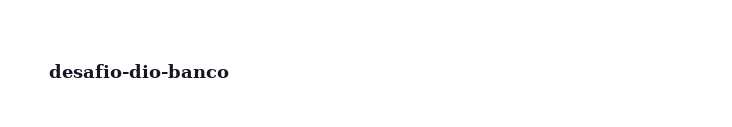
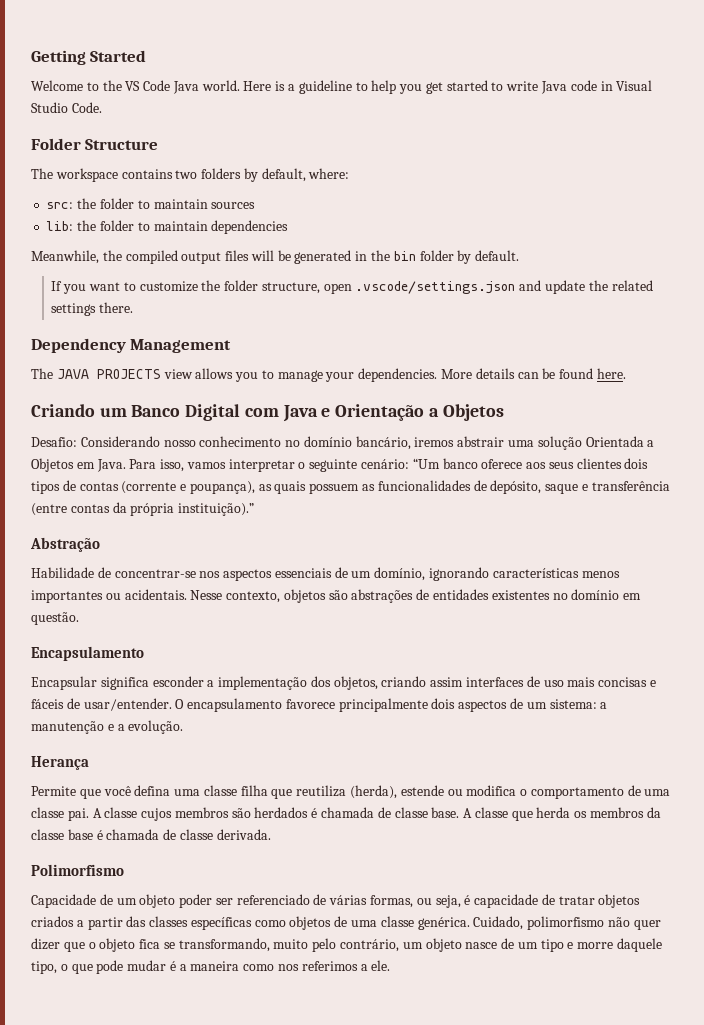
- desafio-dio-banco
+ Getting Started
+ Welcome to the VS Code Java world. Here is a guideline to help you get started to write Java code in Visual Studio Code.
+ Folder Structure
+ The workspace contains two folders by default, where:
+ src: the folder to maintain sources
+ lib: the folder to maintain dependencies
+ Meanwhile, the compiled output files will be generated in the bin folder by default.
+ If you want to customize the folder structure, open .vscode/settings.json and update the related settings there.
+ Dependency Management
+ The JAVA PROJECTS view allows you to manage your dependencies. More details can be found here.
+ Criando um Banco Digital com Java e Orientação a Objetos
+ Desafio: Considerando nosso conhecimento no domínio bancário, iremos abstrair uma solução Orientada a Objetos em Java. Para isso, vamos interpretar o seguinte cenário: “Um banco oferece aos seus clientes dois tipos de contas (corrente e poupança), as quais possuem as funcionalidades de depósito, saque e transferência (entre contas da própria instituição).”
+ Abstração
+ Habilidade de concentrar-se nos aspectos essenciais de um domínio, ignorando características menos importantes ou acidentais. Nesse contexto, objetos são abstrações de entidades existentes no domínio em questão.
+ Encapsulamento
+ Encapsular significa esconder a implementação dos objetos, criando assim interfaces de uso mais concisas e fáceis de usar/entender. O encapsulamento favorece principalmente dois aspectos de um sistema: a manutenção e a evolução.
+ Herança
+ Permite que você defina uma classe filha que reutiliza (herda), estende ou modifica o comportamento de uma classe pai. A classe cujos membros são herdados é chamada de classe base. A classe que herda os membros da classe base é chamada de classe derivada.
+ Polimorfismo
+ Capacidade de um objeto poder ser referenciado de várias formas, ou seja, é capacidade de tratar objetos criados a partir das classes específicas como objetos de uma classe genérica. Cuidado, polimorfismo não quer dizer que o objeto fica se transformando, muito pelo contrário, um objeto nasce de um tipo e morre daquele tipo, o que pode mudar é a maneira como nos referimos a ele.

